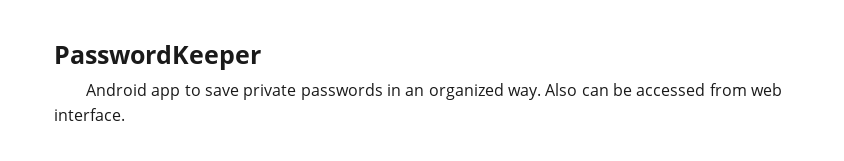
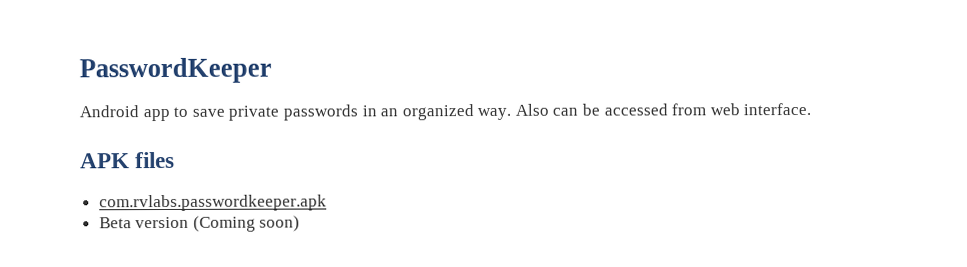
+ APK files
+ com.rvlabs.passwordkeeper.apk
+ Beta version (Coming soon)

